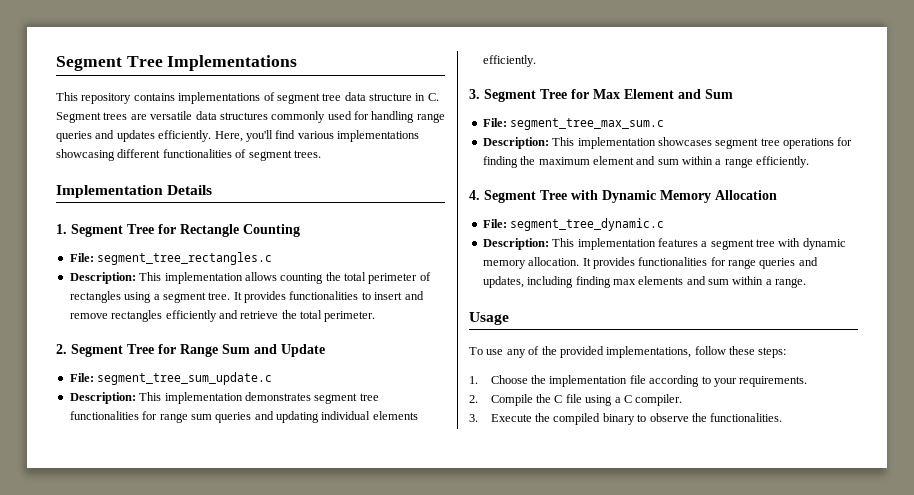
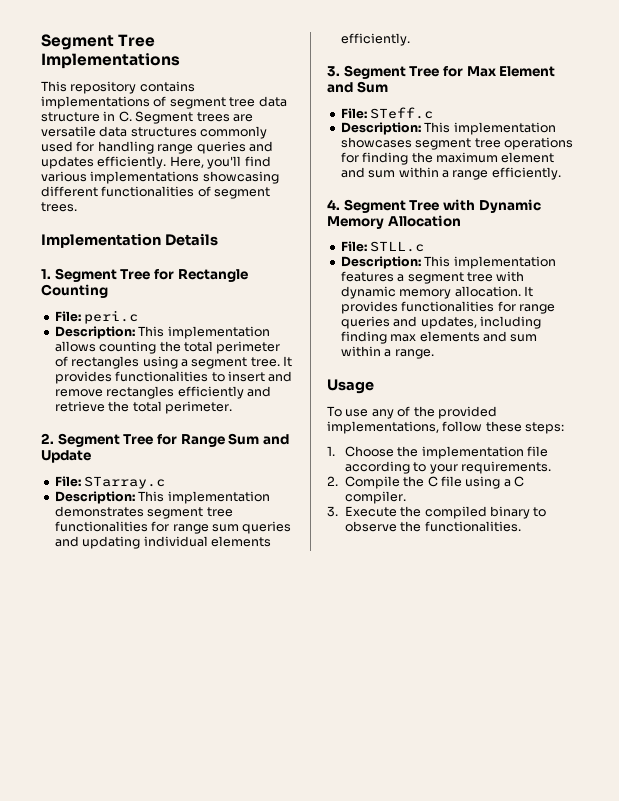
- File: segment_tree_rectangles.c
+ File: peri.c
- File: segment_tree_sum_update.c
+ File: STarray.c
- File: segment_tree_max_sum.c
+ File: STeff.c
- File: segment_tree_dynamic.c
+ File: STLL.c

